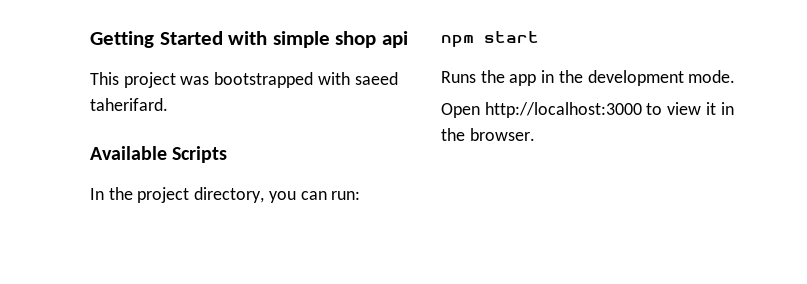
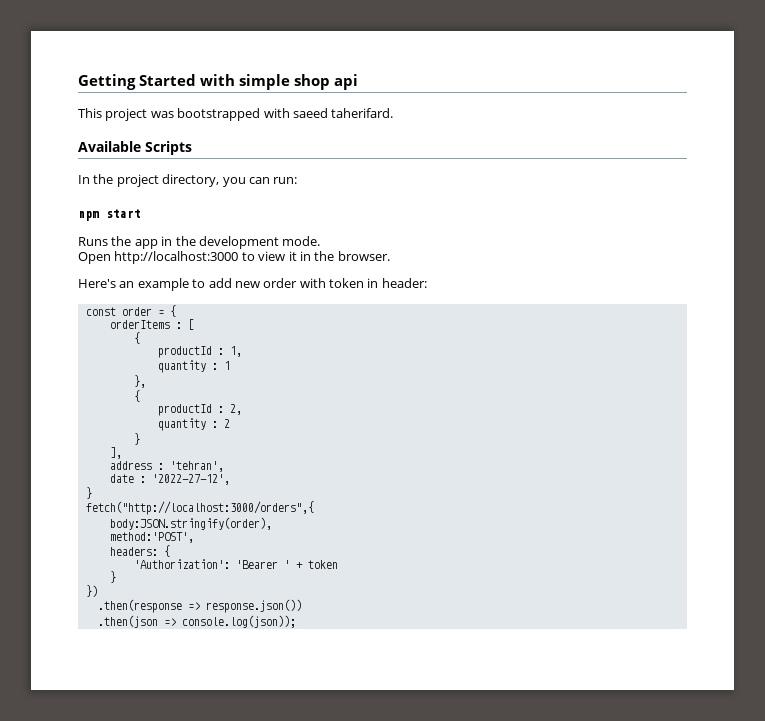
+ Here's an example to add new order with token in header:
+ const order = {
+ orderItems : [
+ {
+ productId : 1,
+ quantity : 1
+ },
+ {
+ productId : 2,
+ quantity : 2
+ }
+ ],
+ address : 'tehran',
+ date : '2022-27-12',
+ }
+ fetch("http://localhost:3000/orders",{
+ body:JSON.stringify(order),
+ method:'POST',
+ headers: {
+ 'Authorization': 'Bearer ' + token
+ }
+ })
+ .then(response => response.json())
+ .then(json => console.log(json));

